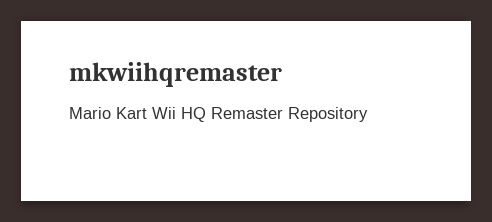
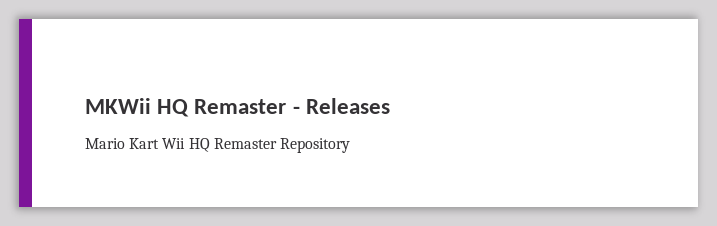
- mkwiihqremaster
+ MKWii HQ Remaster - Releases

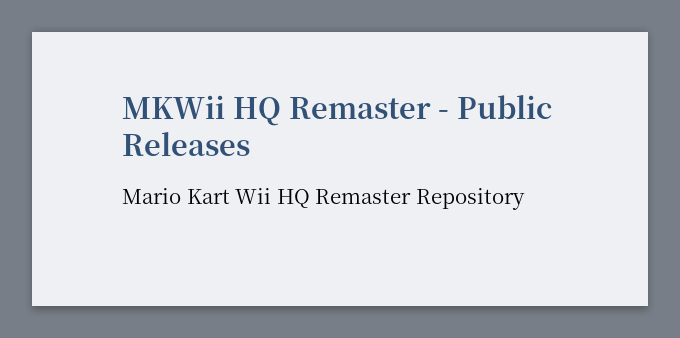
- MKWii HQ Remaster - Releases
+ MKWii HQ Remaster - Public Releases

